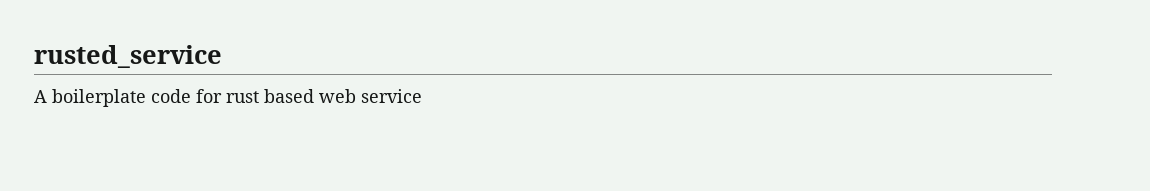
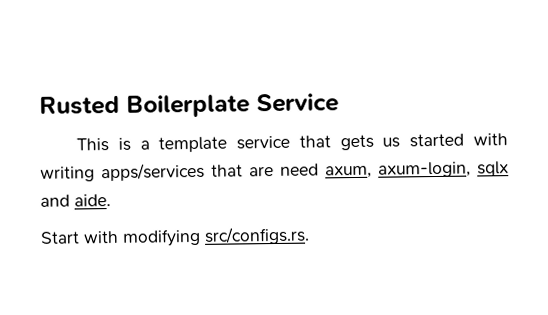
- rusted_service
- A boilerplate code for rust based web service
+ Rusted Boilerplate Service
+ This is a template service that gets us started with writing apps/services that are need axum, axum-login, sqlx and aide.
+ Start with modifying src/configs.rs.

